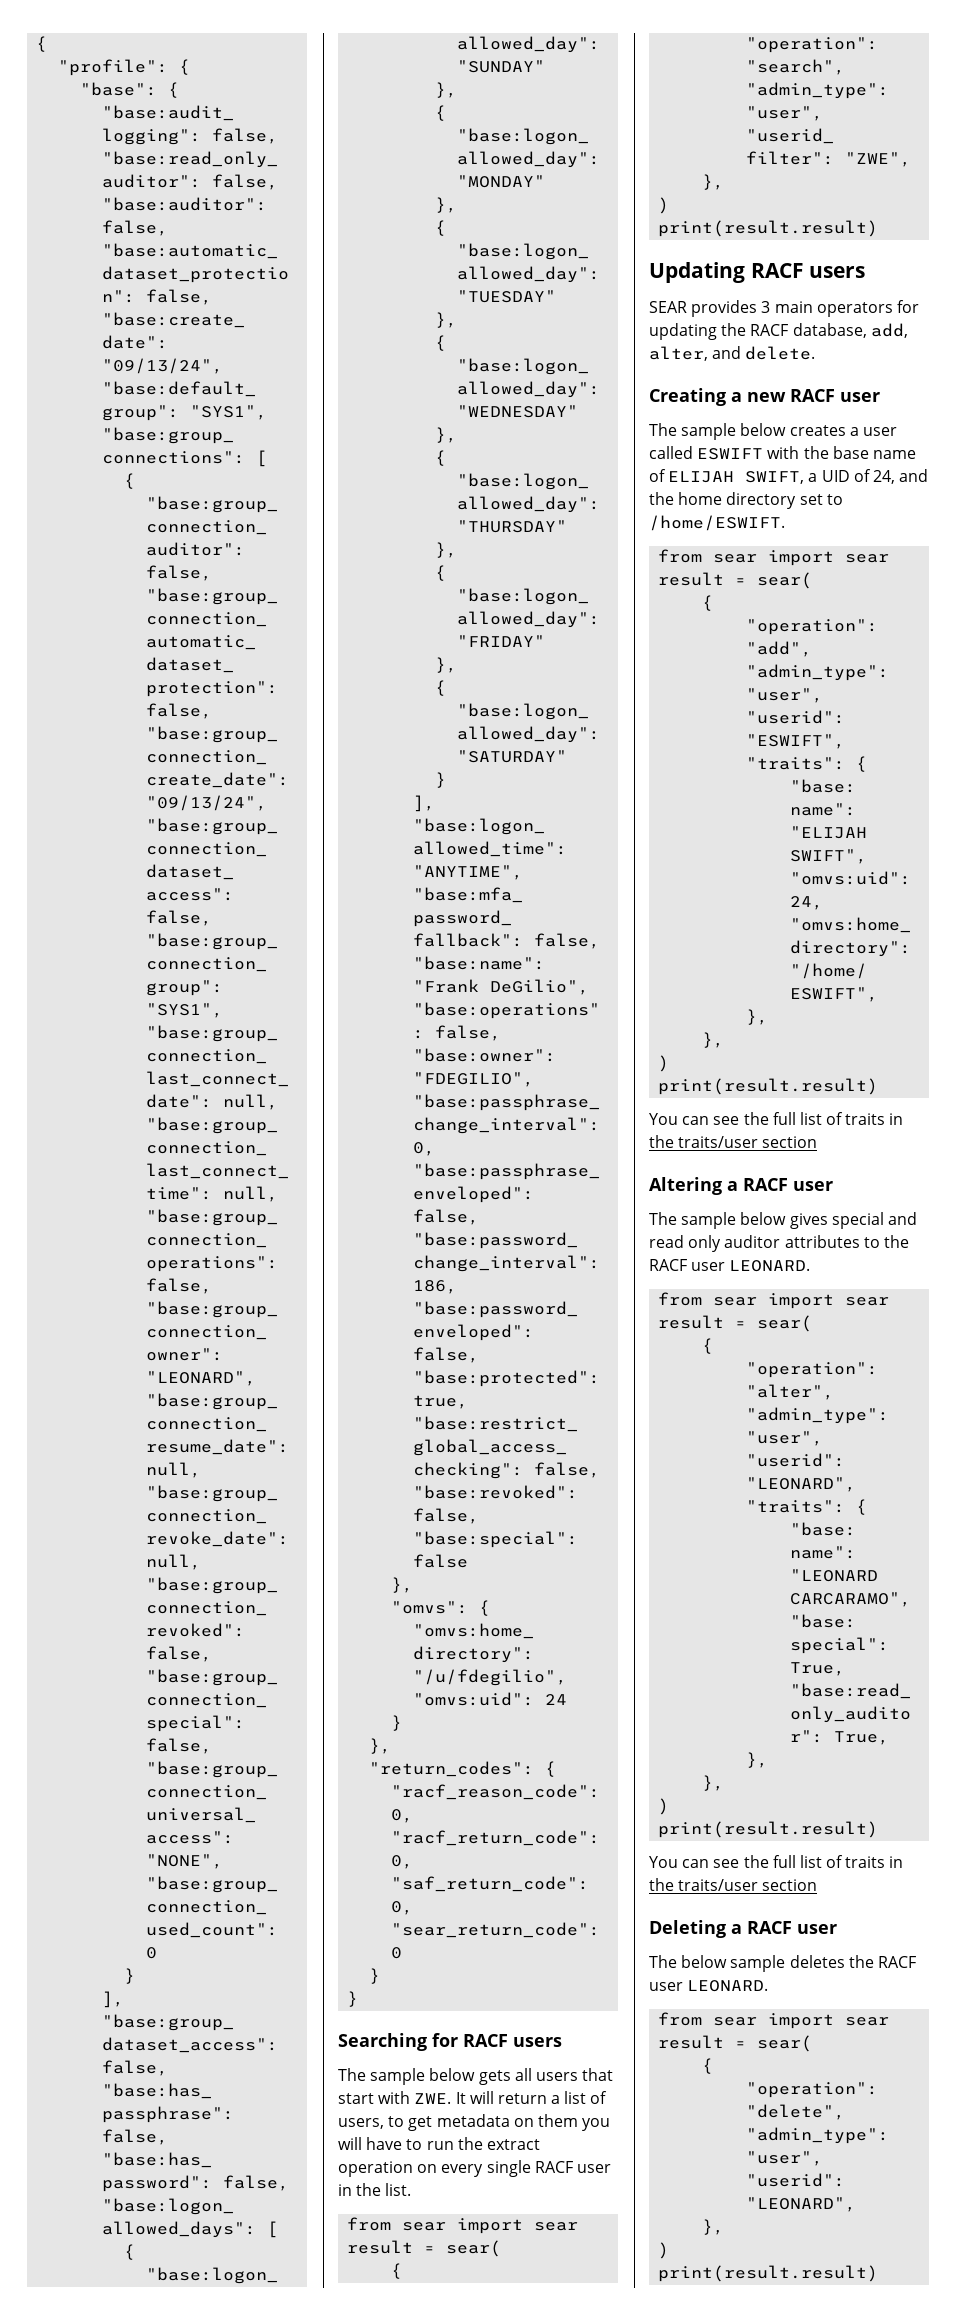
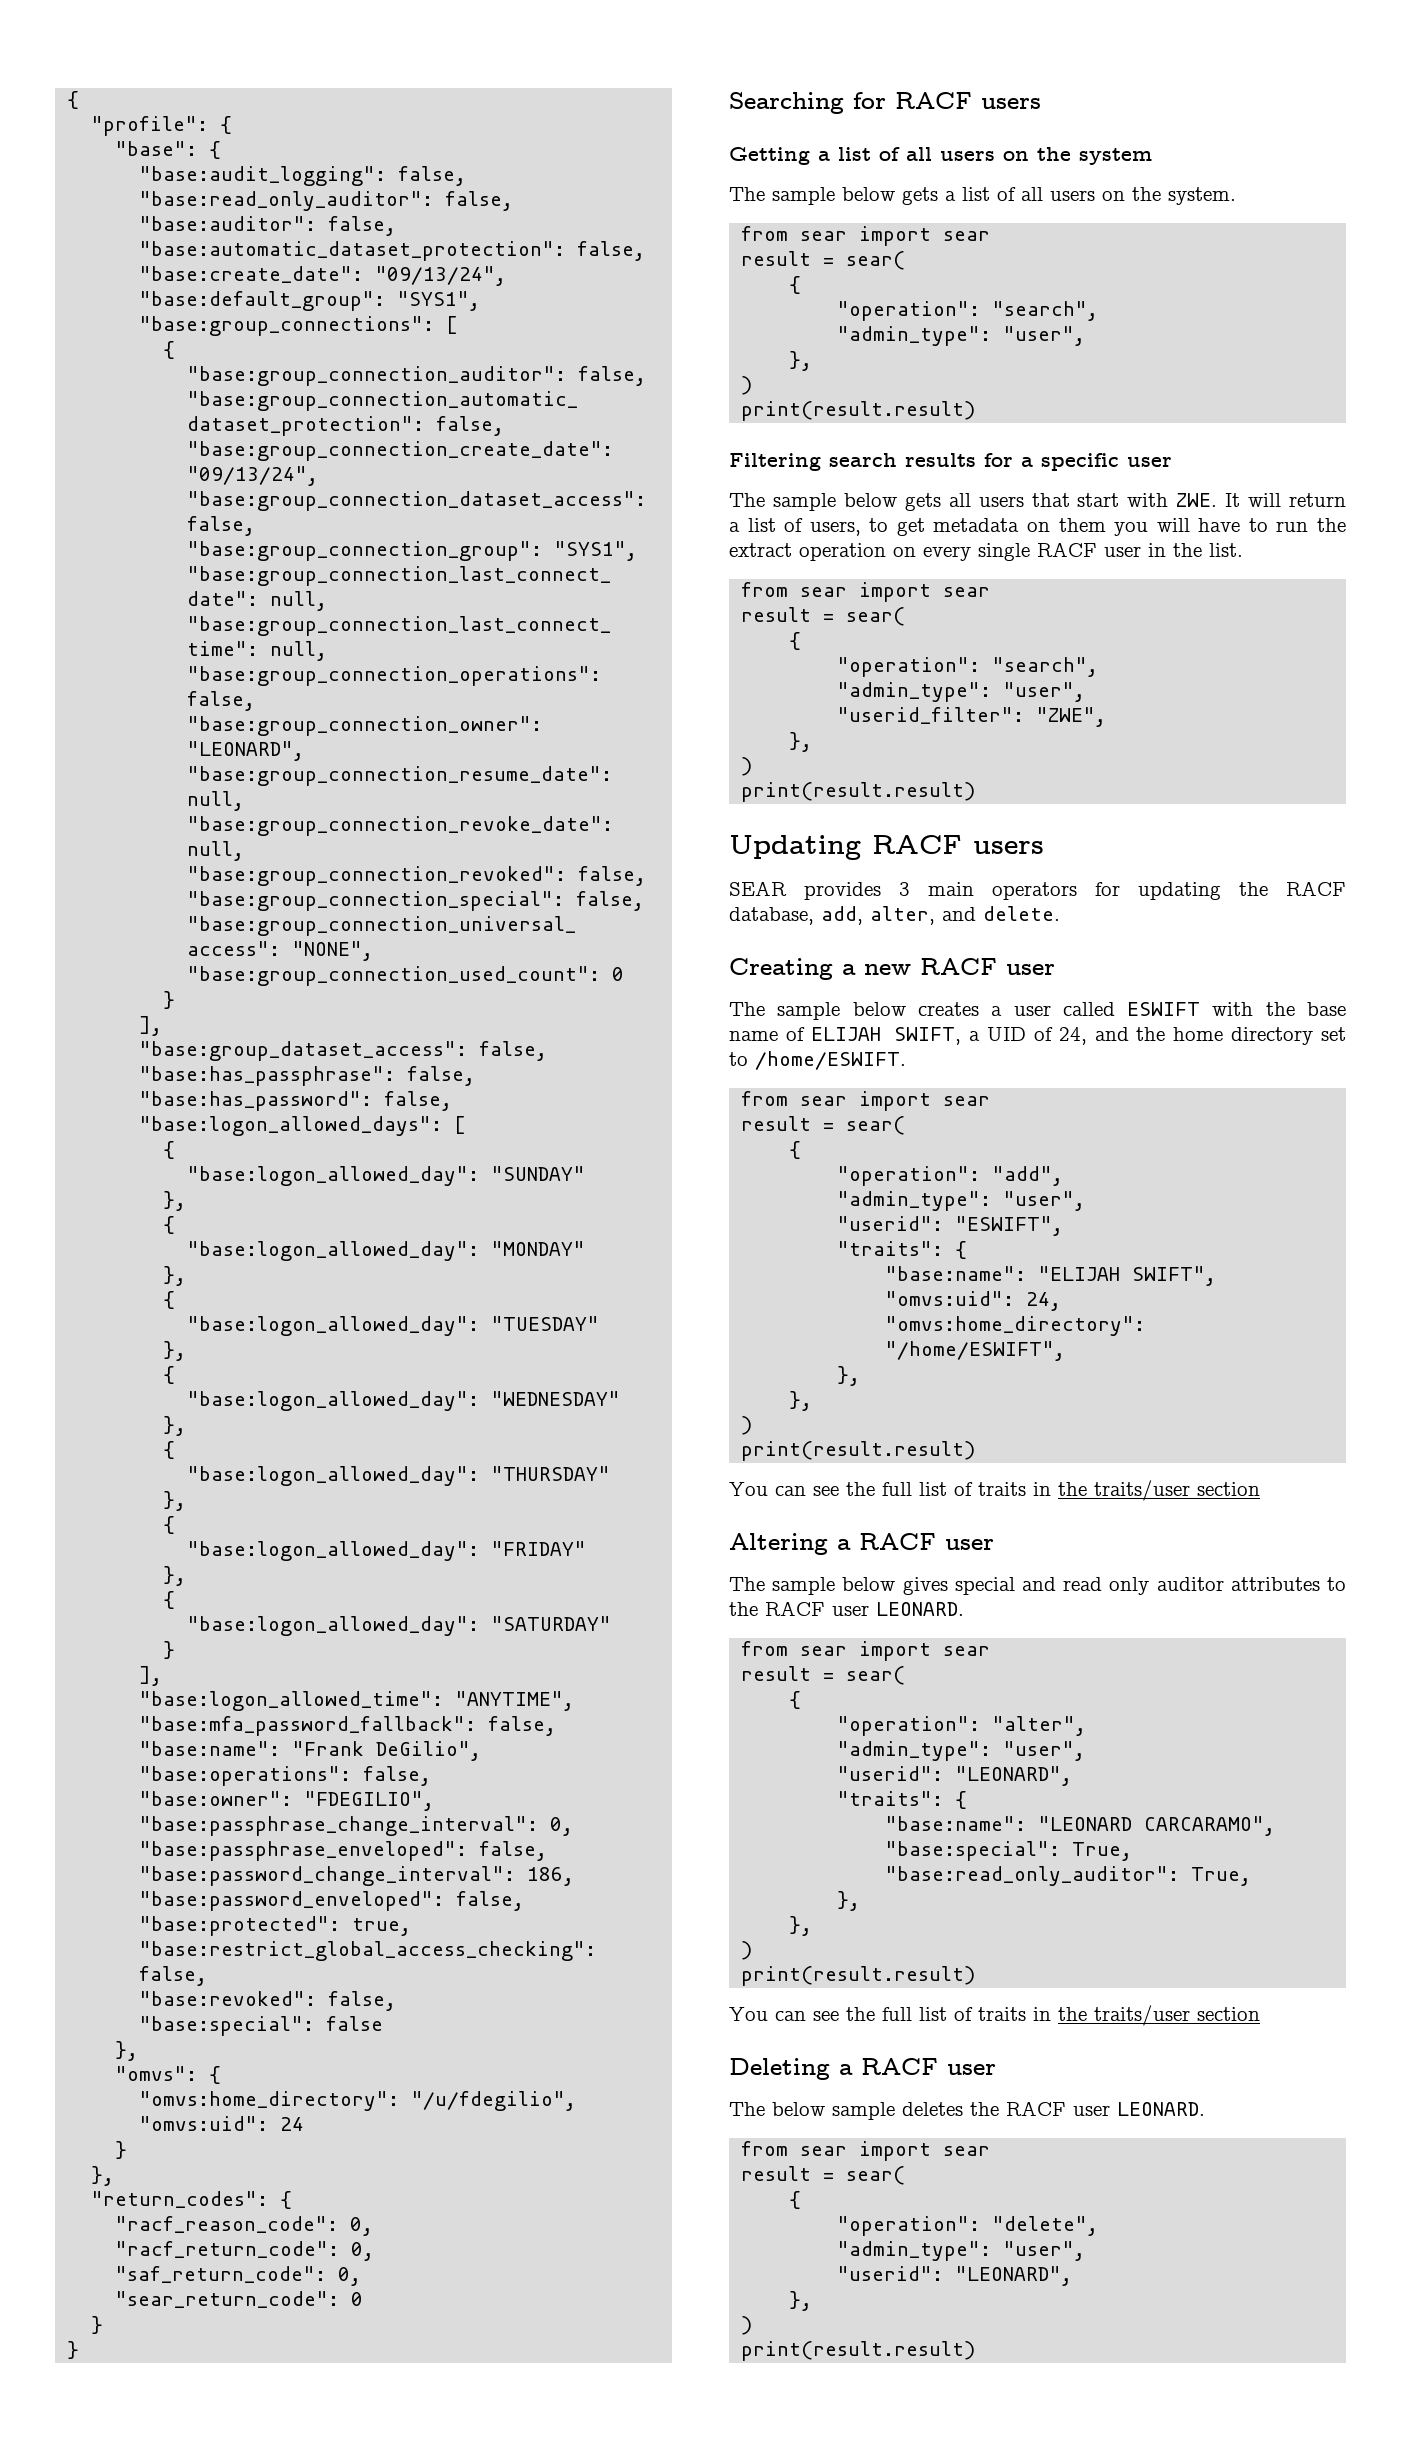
+ Getting a list of all users on the system
+ The sample below gets a list of all users on the system.
+ from sear import sear
+ result = sear(
+ {
+ "operation": "search",
+ "admin_type": "user",
+ },
+ )
+ print(result.result)
+ Filtering search results for a specific user

